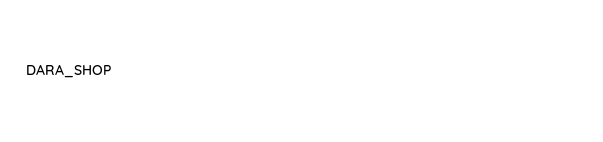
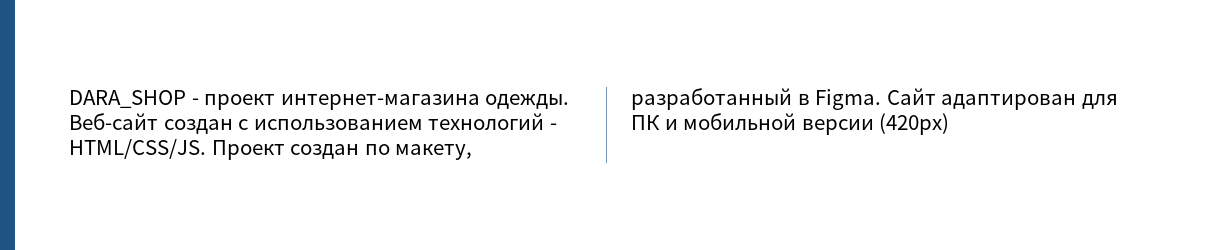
- DARA_SHOP
+ DARA_SHOP - проект интернет-магазина одежды. Веб-сайт создан с использованием технологий - HTML/CSS/JS. Проект создан по макету, разработанный в Figma. Сайт адаптирован для ПК и мобильной версии (420px)

